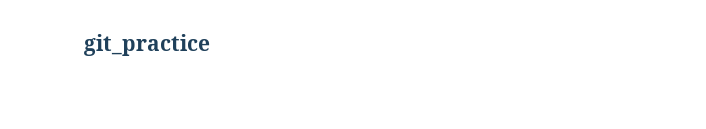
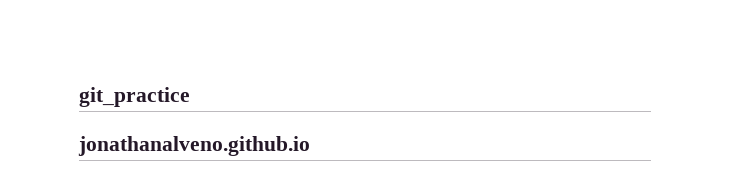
+ jonathanalveno.github.io

